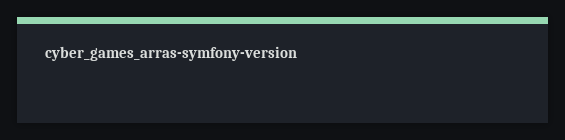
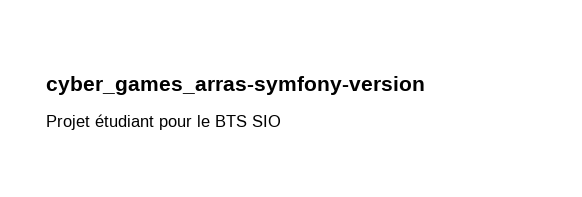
+ Projet étudiant pour le BTS SIO

